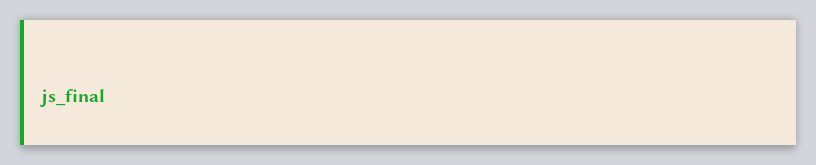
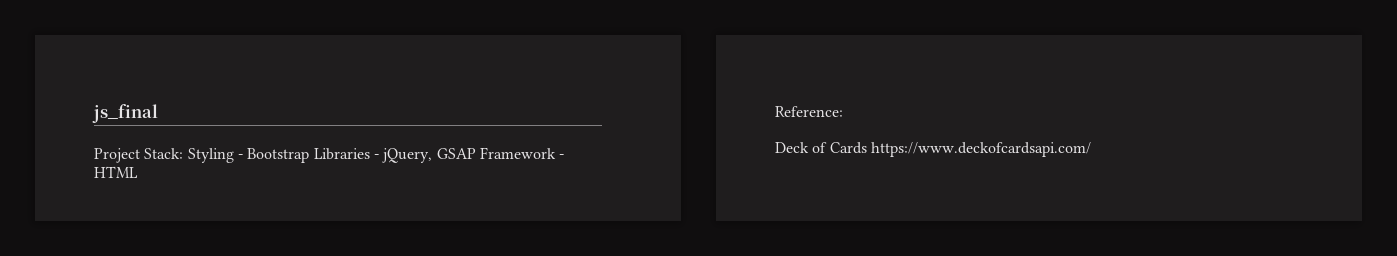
+ Project Stack: Styling - Bootstrap Libraries - jQuery, GSAP Framework - HTML
+ Reference:
+ Deck of Cards https://www.deckofcardsapi.com/

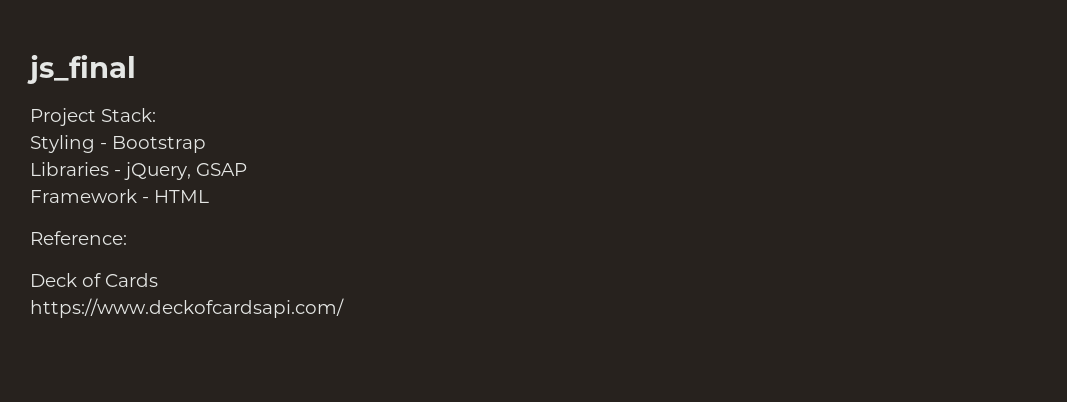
- Project Stack: Styling - Bootstrap Libraries - jQuery, GSAP Framework - HTML
+ Project Stack:
+ Styling - Bootstrap
+ Libraries - jQuery, GSAP
+ Framework - HTML
- Deck of Cards https://www.deckofcardsapi.com/
+ Deck of Cards
+ https://www.deckofcardsapi.com/

